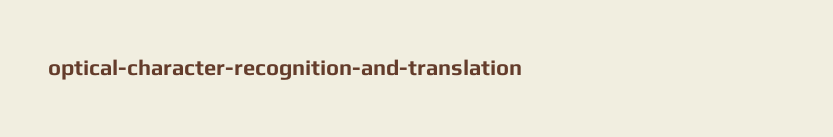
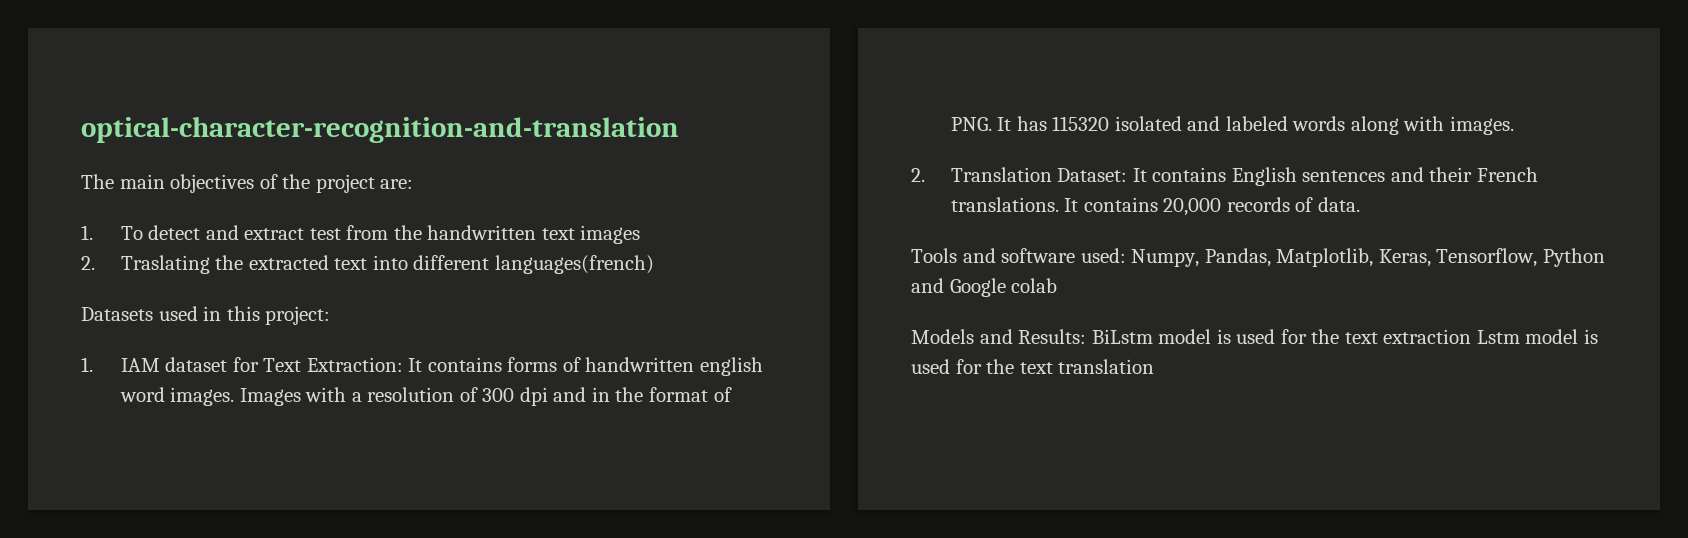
+ The main objectives of the project are:
+ 1. To detect and extract test from the handwritten text images
+ 2. Traslating the extracted text into different languages(french)
+ Datasets used in this project:
+ 1. IAM dataset for Text Extraction: It contains forms of handwritten english word images. Images with a resolution of 300 dpi and in the format of PNG. It has 115320 isolated and labeled words along with images.
+ 2. Translation Dataset: It contains English sentences and their French translations. It contains 20,000 records of data.
+ Tools and software used: Numpy, Pandas, Matplotlib, Keras, Tensorflow, Python and Google colab
+ Models and Results: BiLstm model is used for the text extraction Lstm model is used for the text translation

